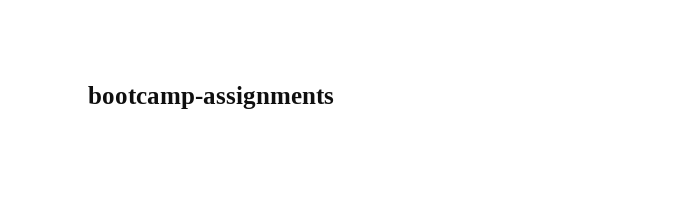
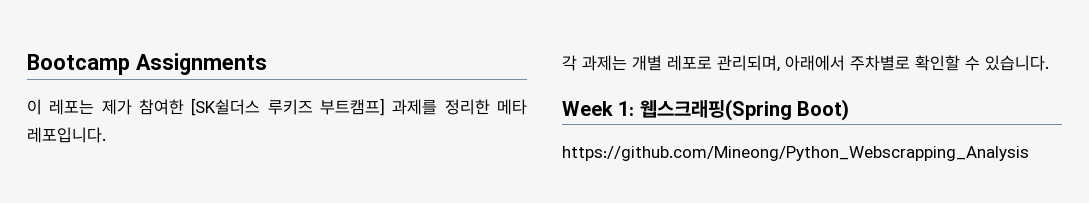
- bootcamp-assignments
+ Bootcamp Assignments
+ 이 레포는 제가 참여한 [SK쉴더스 루키즈 부트캠프] 과제를 정리한 메타 레포입니다.
+ 각 과제는 개별 레포로 관리되며, 아래에서 주차별로 확인할 수 있습니다.
+ Week 1: 웹스크래핑(Spring Boot)
+ https://github.com/Mineong/Python_Webscrapping_Analysis

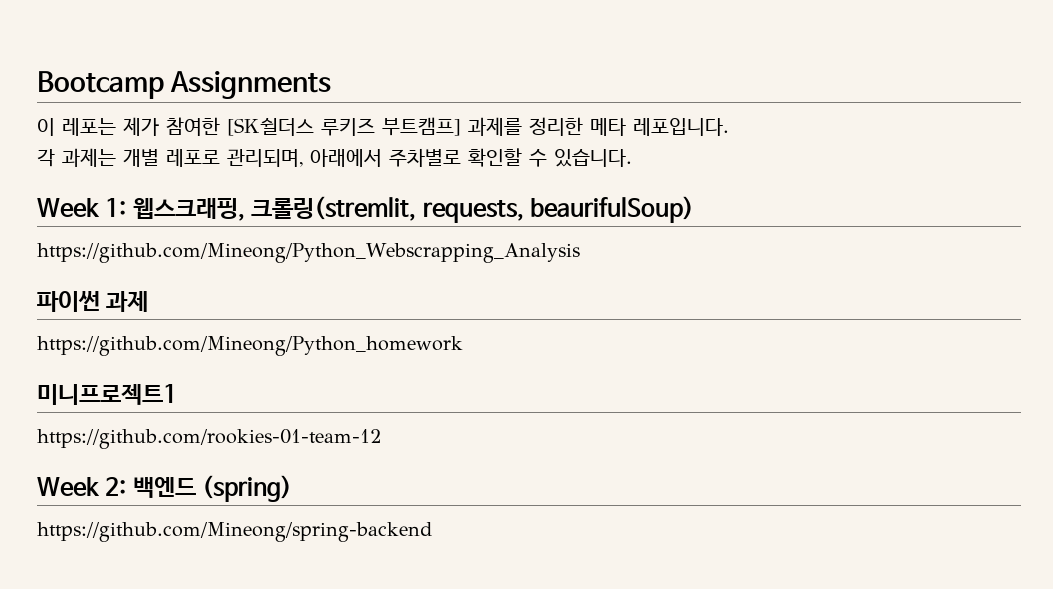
- Week 1: 웹스크래핑(Spring Boot)
+ Week 1: 웹스크래핑, 크롤링(stremlit, requests, beaurifulSoup)
  https://github.com/Mineong/Python_Webscrapping_Analysis
+ 파이썬 과제
+ https://github.com/Mineong/Python_homework
+ 미니프로젝트1
+ https://github.com/rookies-01-team-12
+ Week 2: 백엔드 (spring)
+ https://github.com/Mineong/spring-backend

